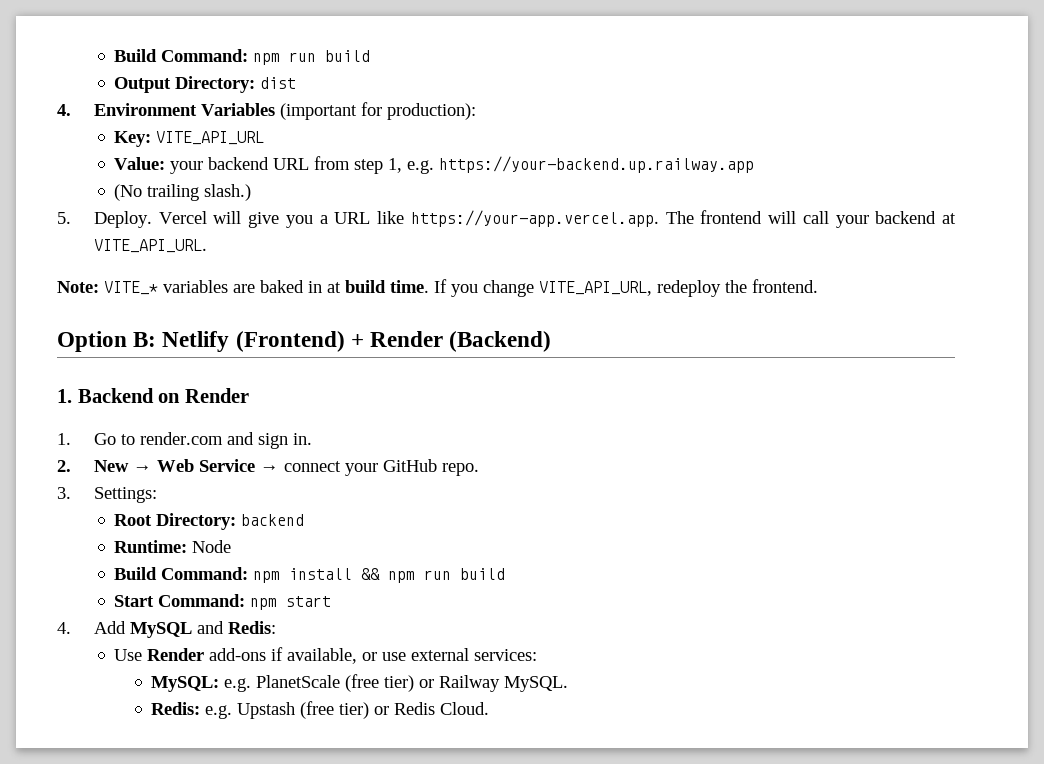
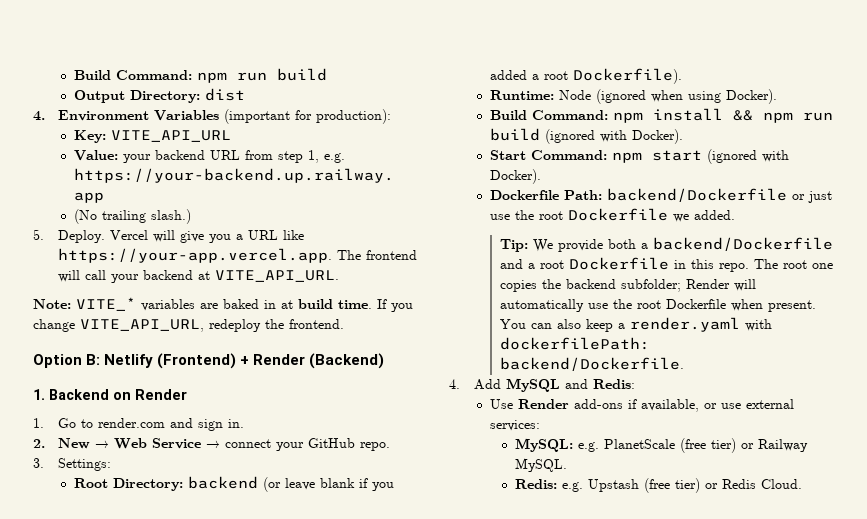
- Root Directory: backend
- Runtime: Node
+ Root Directory: backend (or leave blank if you added a root Dockerfile).
+ Runtime: Node (ignored when using Docker).
- Build Command: npm install && npm run build
+ Build Command: npm install && npm run build (ignored with Docker).
- Start Command: npm start
+ Start Command: npm start (ignored with Docker).
+ Dockerfile Path: backend/Dockerfile or just use the root Dockerfile we added.
+ Tip: We provide both a backend/Dockerfile and a root Dockerfile in this repo. The root one copies the backend subfolder; Render will automatically use the root Dockerfile when present. You can also keep a render.yaml with dockerfilePath: backend/Dockerfile.

